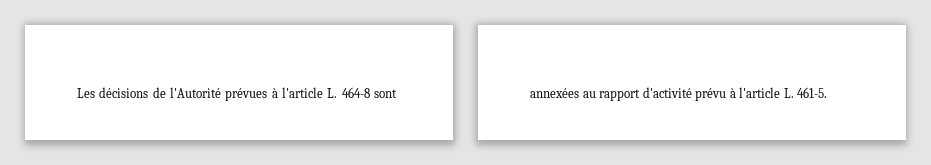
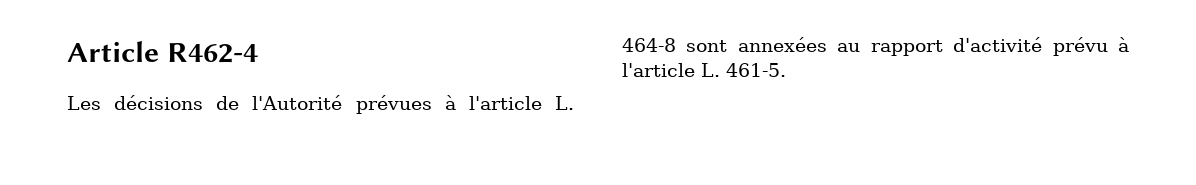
+ Article R462-4

